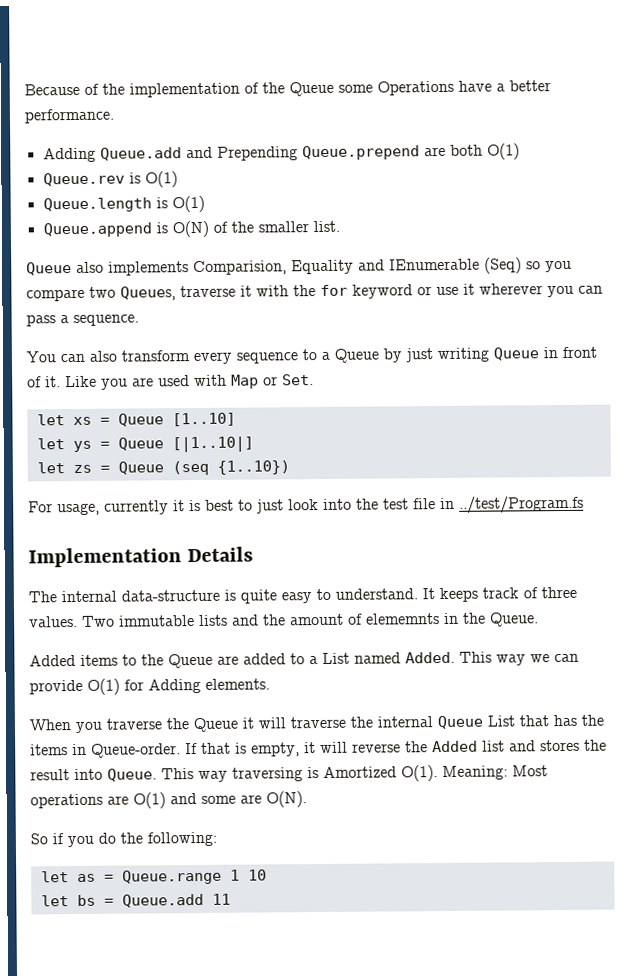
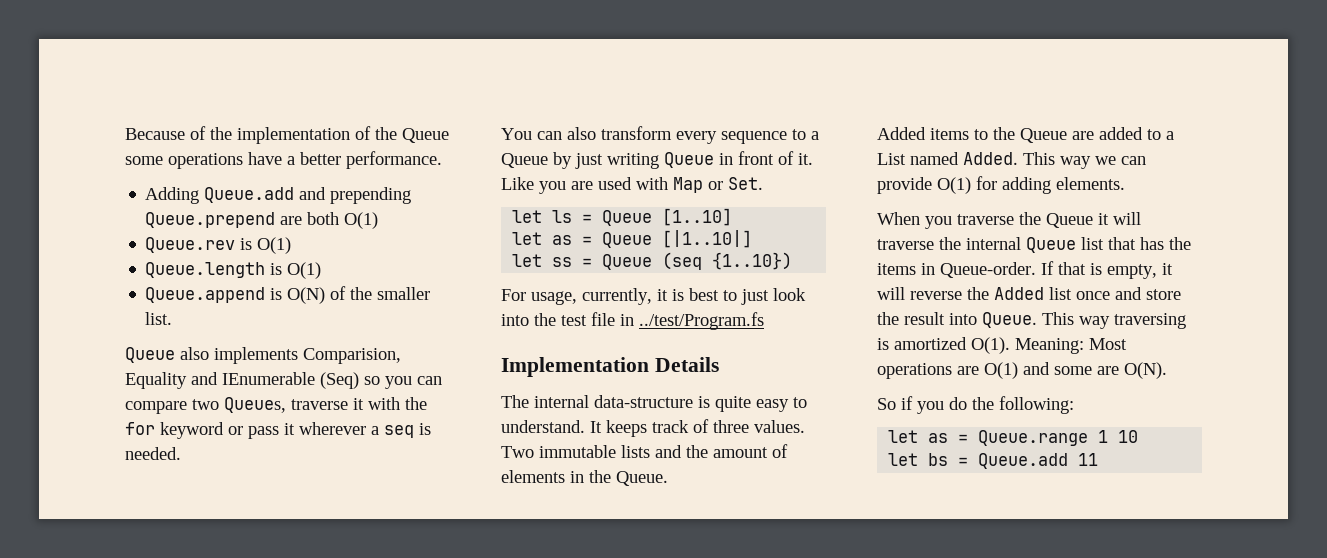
- Because of the implementation of the Queue some Operations have a better performance.
+ Because of the implementation of the Queue some operations have a better performance.
- Adding Queue.add and Prepending Queue.prepend are both O(1)
+ Adding Queue.add and prepending Queue.prepend are both O(1)
- Queue also implements Comparision, Equality and IEnumerable (Seq) so you compare two Queues, traverse it with the for keyword or use it wherever you can pass a sequence.
+ Queue also implements Comparision, Equality and IEnumerable (Seq) so you can compare two Queues, traverse it with the for keyword or pass it wherever a seq is needed.
- let xs = Queue [1..10]
+ let ls = Queue [1..10]
- let ys = Queue [|1..10|]
+ let as = Queue [|1..10|]
- let zs = Queue (seq {1..10})
+ let ss = Queue (seq {1..10})
- For usage, currently it is best to just look into the test file in ../test/Program.fs
+ For usage, currently, it is best to just look into the test file in ../test/Program.fs
- Two immutable lists and the amount of elememnts in the Queue.
+ Two immutable lists and the amount of elements in the Queue.
- This way we can provide O(1) for Adding elements.
+ This way we can provide O(1) for adding elements.
- When you traverse the Queue it will traverse the internal Queue List that has the items in Queue-order.
+ When you traverse the Queue it will traverse the internal Queue list that has the items in Queue-order.
- If that is empty, it will reverse the Added list and stores the result into Queue.
+ If that is empty, it will reverse the Added list once and store the result into Queue.
- This way traversing is Amortized O(1).
+ This way traversing is amortized O(1).

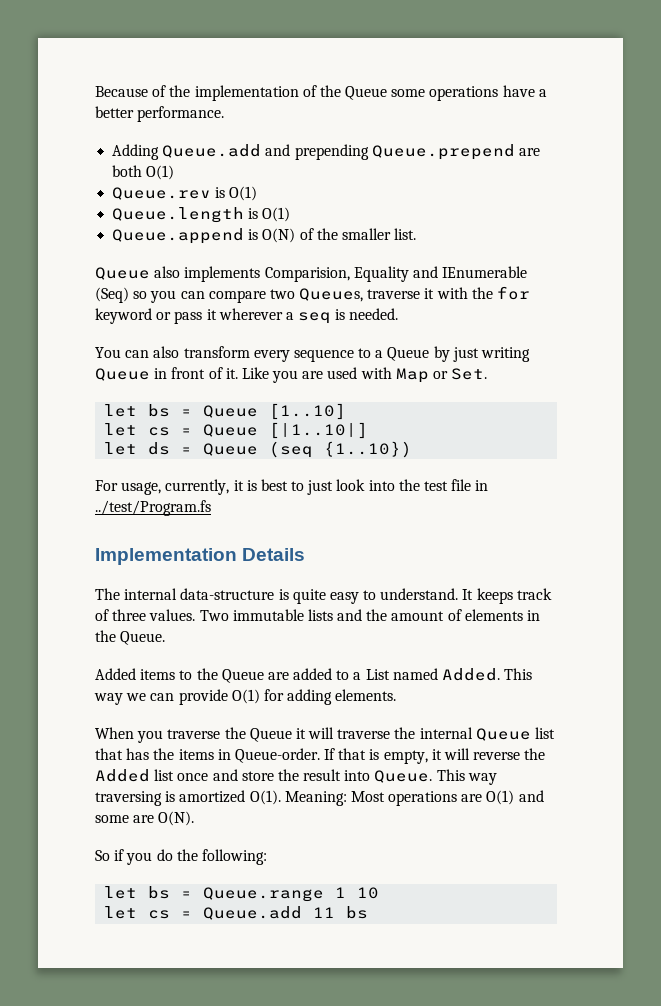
- let ls = Queue [1..10]
+ let bs = Queue [1..10]
- let as = Queue [|1..10|]
+ let cs = Queue [|1..10|]
- let ss = Queue (seq {1..10})
+ let ds = Queue (seq {1..10})
- let as = Queue.range 1 10
+ let bs = Queue.range 1 10
- let bs = Queue.add 11
+ let cs = Queue.add 11 bs

